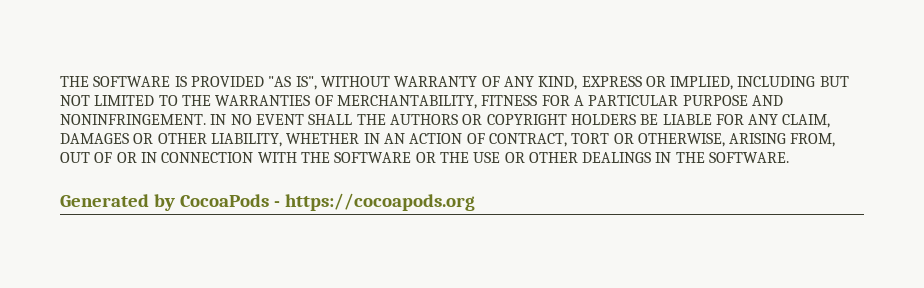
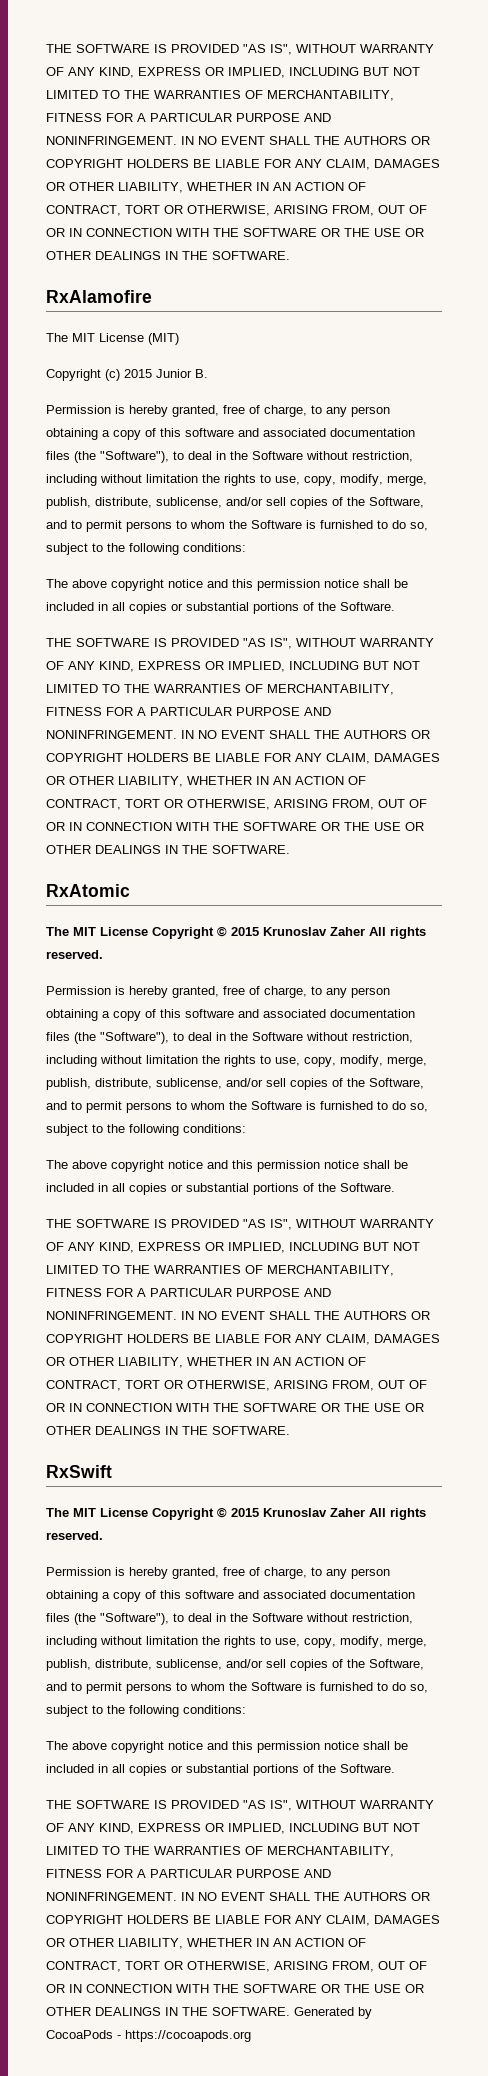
+ RxAlamofire
+ The MIT License (MIT)
+ Copyright (c) 2015 Junior B.
+ Permission is hereby granted, free of charge, to any person obtaining a copy of this software and associated documentation files (the "Software"), to deal in the Software without restriction, including without limitation the rights to use, copy, modify, merge, publish, distribute, sublicense, and/or sell copies of the Software, and to permit persons to whom the Software is furnished to do so, subject to the following conditions:
+ The above copyright notice and this permission notice shall be included in all copies or substantial portions of the Software.
+ THE SOFTWARE IS PROVIDED "AS IS", WITHOUT WARRANTY OF ANY KIND, EXPRESS OR IMPLIED, INCLUDING BUT NOT LIMITED TO THE WARRANTIES OF MERCHANTABILITY, FITNESS FOR A PARTICULAR PURPOSE AND NONINFRINGEMENT. IN NO EVENT SHALL THE AUTHORS OR COPYRIGHT HOLDERS BE LIABLE FOR ANY CLAIM, DAMAGES OR OTHER LIABILITY, WHETHER IN AN ACTION OF CONTRACT, TORT OR OTHERWISE, ARISING FROM, OUT OF OR IN CONNECTION WITH THE SOFTWARE OR THE USE OR OTHER DEALINGS IN THE SOFTWARE.
+ RxAtomic
+ The MIT License Copyright © 2015 Krunoslav Zaher All rights reserved.
+ Permission is hereby granted, free of charge, to any person obtaining a copy of this software and associated documentation files (the "Software"), to deal in the Software without restriction, including without limitation the rights to use, copy, modify, merge, publish, distribute, sublicense, and/or sell copies of the Software, and to permit persons to whom the Software is furnished to do so, subject to the following conditions:
+ The above copyright notice and this permission notice shall be included in all copies or substantial portions of the Software.
+ THE SOFTWARE IS PROVIDED "AS IS", WITHOUT WARRANTY OF ANY KIND, EXPRESS OR IMPLIED, INCLUDING BUT NOT LIMITED TO THE WARRANTIES OF MERCHANTABILITY, FITNESS FOR A PARTICULAR PURPOSE AND NONINFRINGEMENT. IN NO EVENT SHALL THE AUTHORS OR COPYRIGHT HOLDERS BE LIABLE FOR ANY CLAIM, DAMAGES OR OTHER LIABILITY, WHETHER IN AN ACTION OF CONTRACT, TORT OR OTHERWISE, ARISING FROM, OUT OF OR IN CONNECTION WITH THE SOFTWARE OR THE USE OR OTHER DEALINGS IN THE SOFTWARE.
+ RxSwift
+ The MIT License Copyright © 2015 Krunoslav Zaher All rights reserved.
+ Permission is hereby granted, free of charge, to any person obtaining a copy of this software and associated documentation files (the "Software"), to deal in the Software without restriction, including without limitation the rights to use, copy, modify, merge, publish, distribute, sublicense, and/or sell copies of the Software, and to permit persons to whom the Software is furnished to do so, subject to the following conditions:
+ The above copyright notice and this permission notice shall be included in all copies or substantial portions of the Software.
+ THE SOFTWARE IS PROVIDED "AS IS", WITHOUT WARRANTY OF ANY KIND, EXPRESS OR IMPLIED, INCLUDING BUT NOT LIMITED TO THE WARRANTIES OF MERCHANTABILITY, FITNESS FOR A PARTICULAR PURPOSE AND NONINFRINGEMENT. IN NO EVENT SHALL THE AUTHORS OR COPYRIGHT HOLDERS BE LIABLE FOR ANY CLAIM, DAMAGES OR OTHER LIABILITY, WHETHER IN AN ACTION OF CONTRACT, TORT OR OTHERWISE, ARISING FROM, OUT OF OR IN CONNECTION WITH THE SOFTWARE OR THE USE OR OTHER DEALINGS IN THE SOFTWARE.

